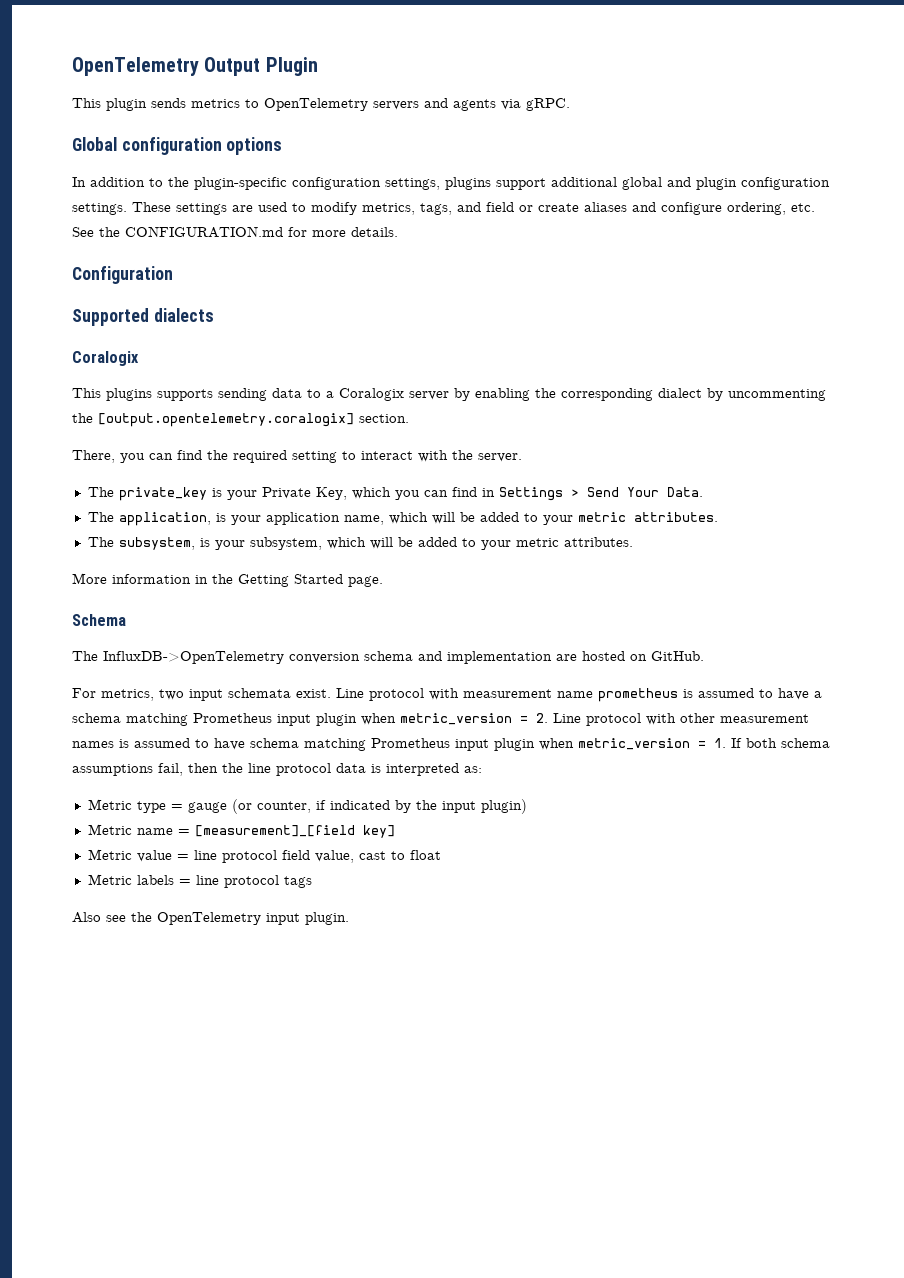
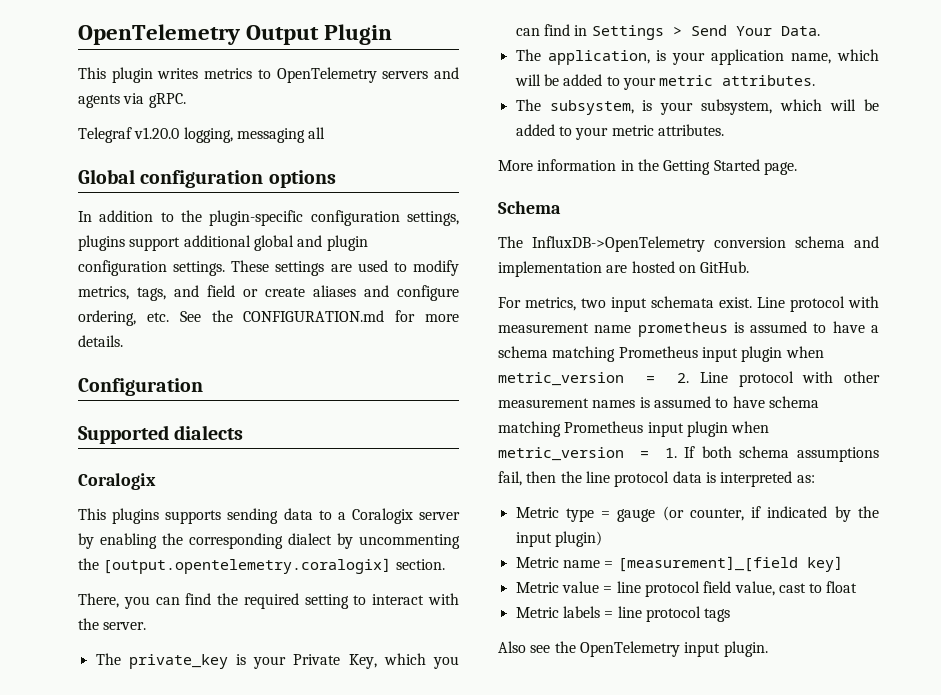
- This plugin sends metrics to OpenTelemetry servers and agents via gRPC.
+ This plugin writes metrics to OpenTelemetry servers and agents via gRPC.
+ Telegraf v1.20.0 logging, messaging all

